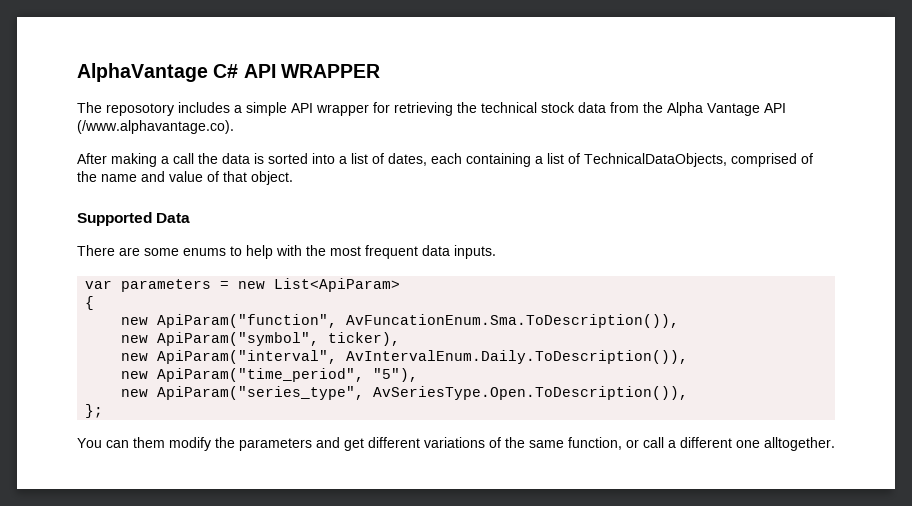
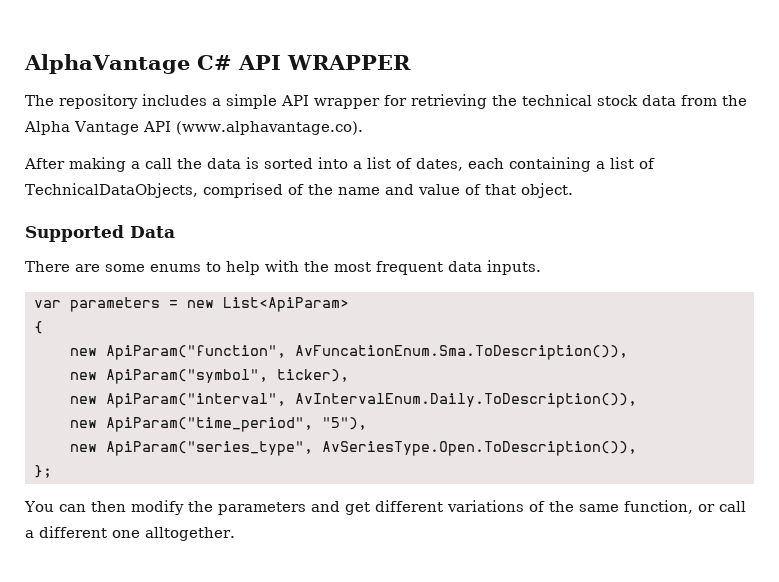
- The reposotory includes a simple API wrapper for retrieving the technical stock data from the Alpha Vantage API (/www.alphavantage.co).
+ The repository includes a simple API wrapper for retrieving the technical stock data from the Alpha Vantage API (www.alphavantage.co).
- You can them modify the parameters and get different variations of the same function, or call a different one alltogether.
+ You can then modify the parameters and get different variations of the same function, or call a different one alltogether.

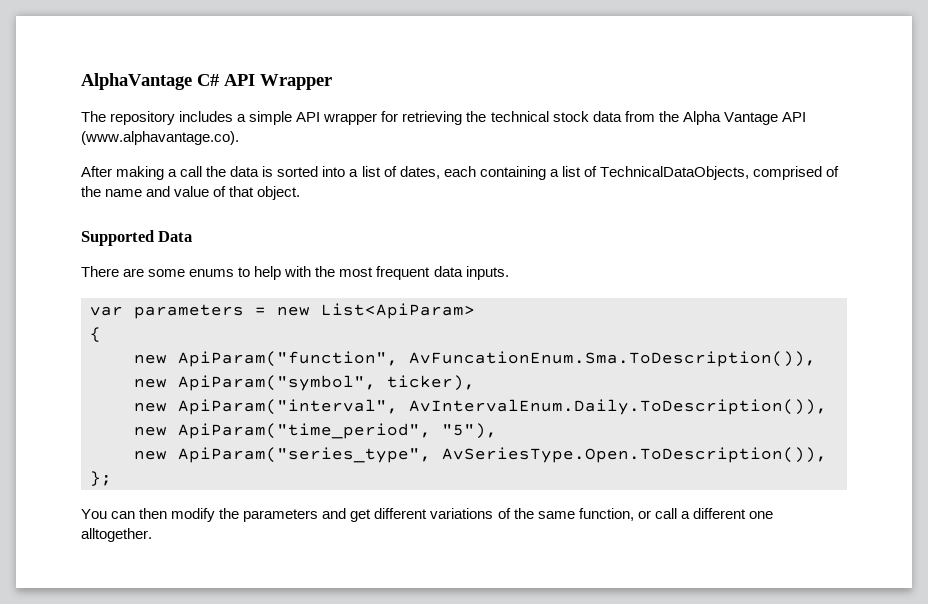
- AlphaVantage C# API WRAPPER
+ AlphaVantage C# API Wrapper

